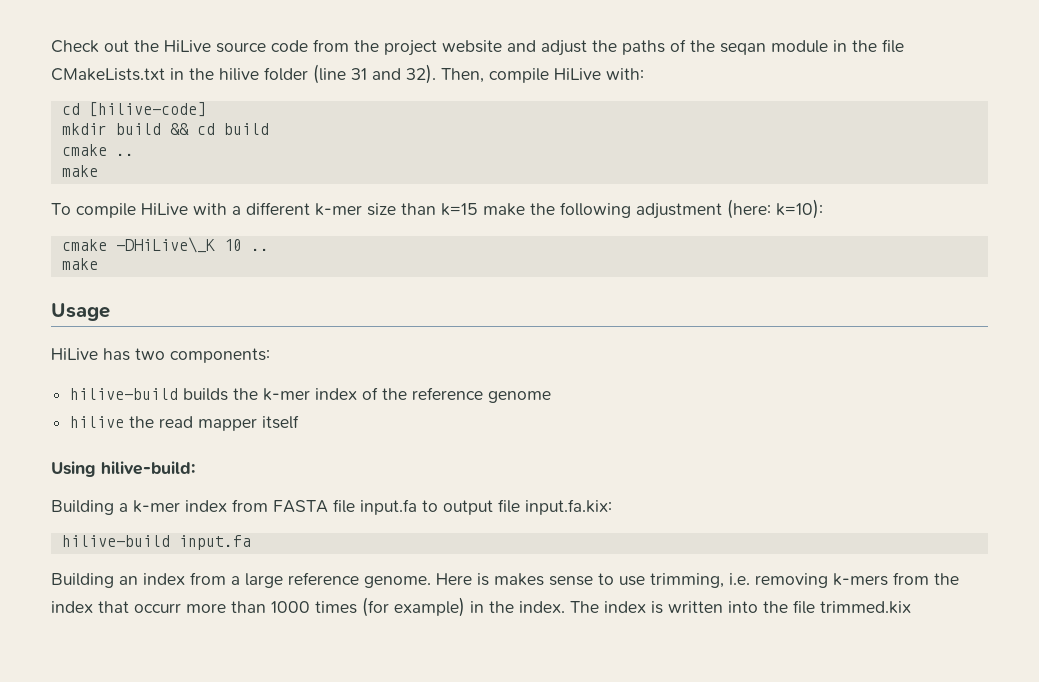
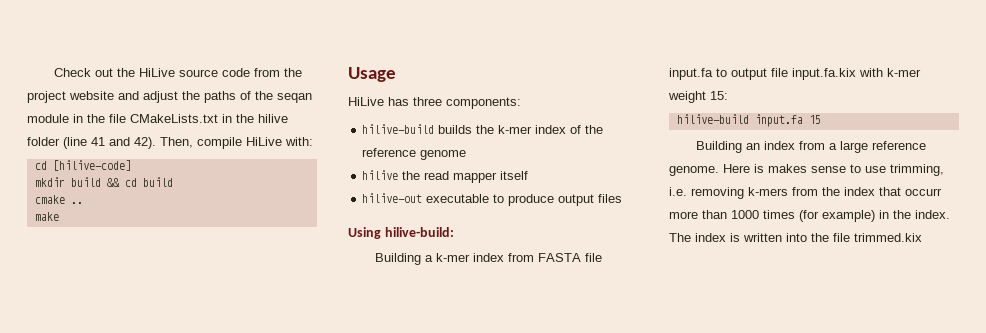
- Check out the HiLive source code from the project website and adjust the paths of the seqan module in the file CMakeLists.txt in the hilive folder (line 31 and 32).
+ Check out the HiLive source code from the project website and adjust the paths of the seqan module in the file CMakeLists.txt in the hilive folder (line 41 and 42).
- To compile HiLive with a different k-mer size than k=15 make the following adjustment (here: k=10):
- cmake -DHiLive\_K 10 ..
- make
- HiLive has two components:
+ HiLive has three components:
+ hilive-out executable to produce output files
- Building a k-mer index from FASTA file input.fa to output file input.fa.kix:
+ Building a k-mer index from FASTA file input.fa to output file input.fa.kix with k-mer weight 15:
- hilive-build input.fa
+ hilive-build input.fa 15

